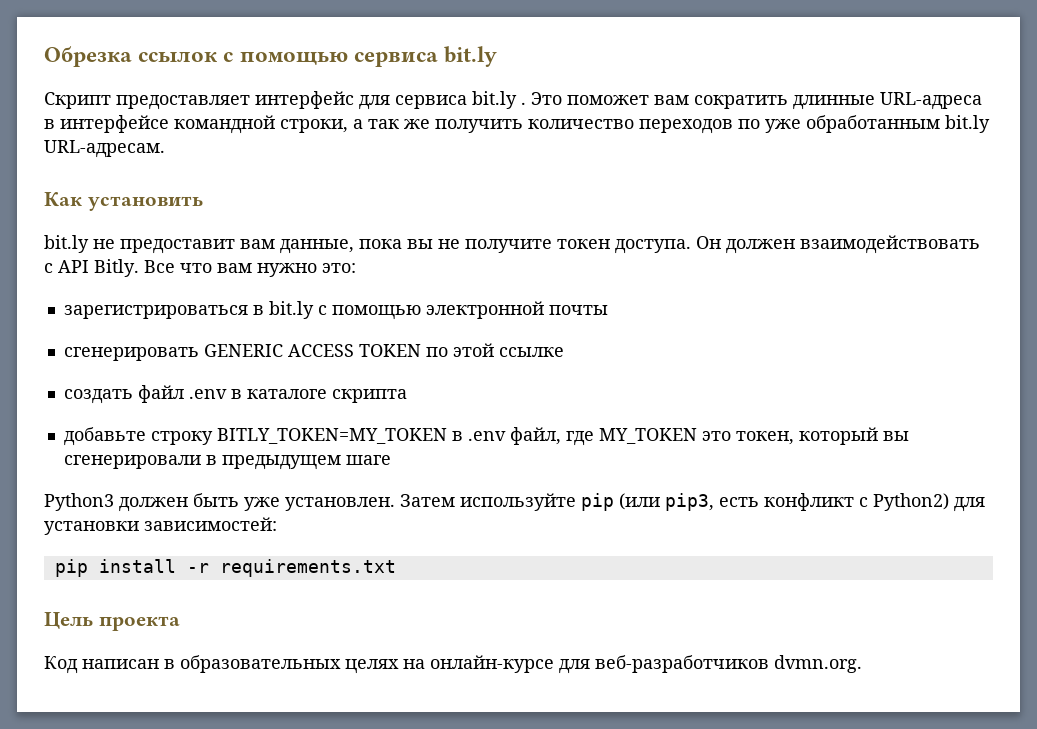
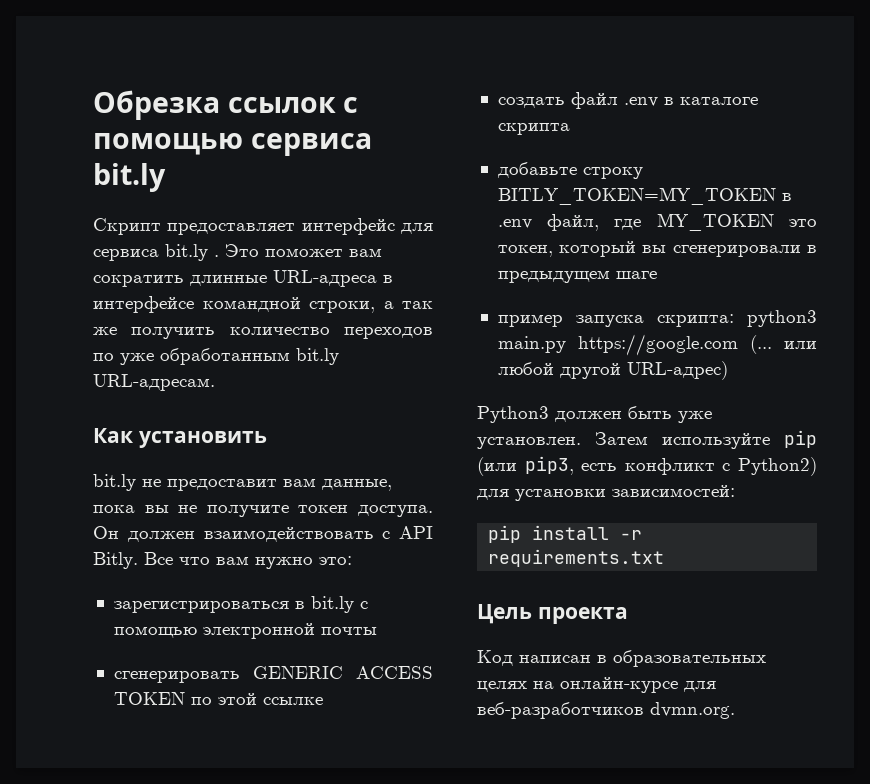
+ пример запуска скрипта: python3 main.py https://google.com (... или любой другой URL-адрес)

